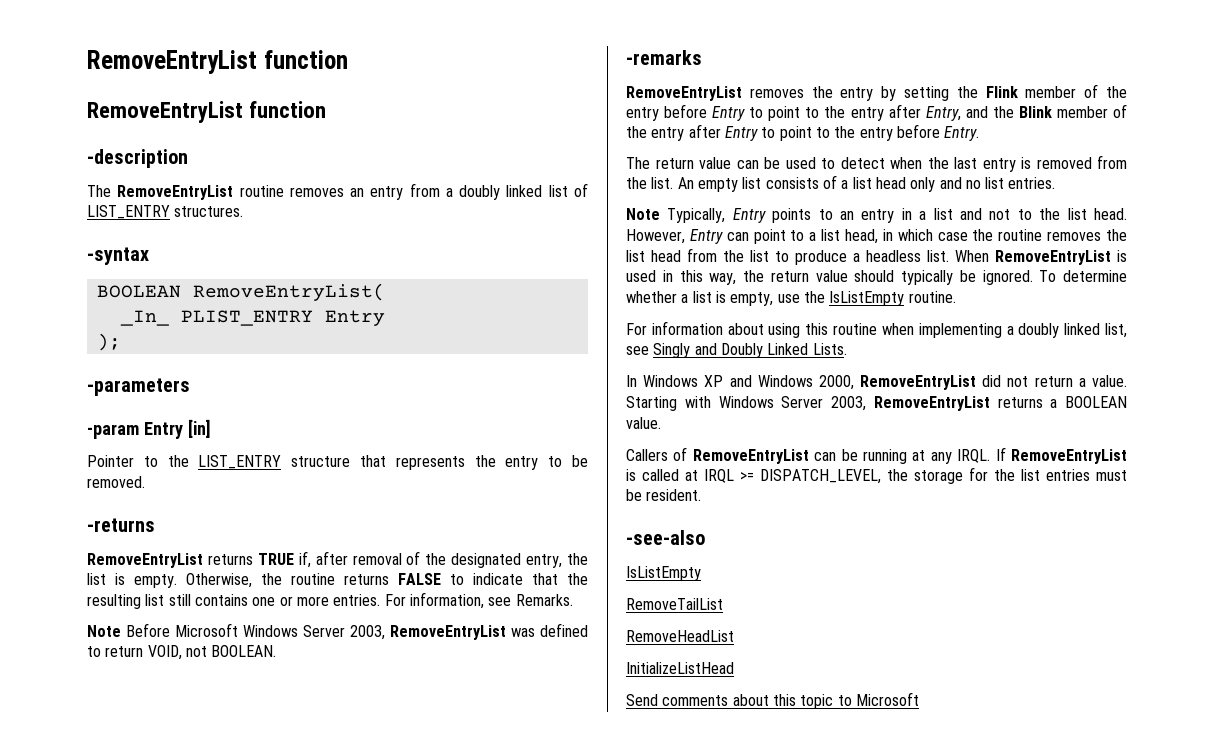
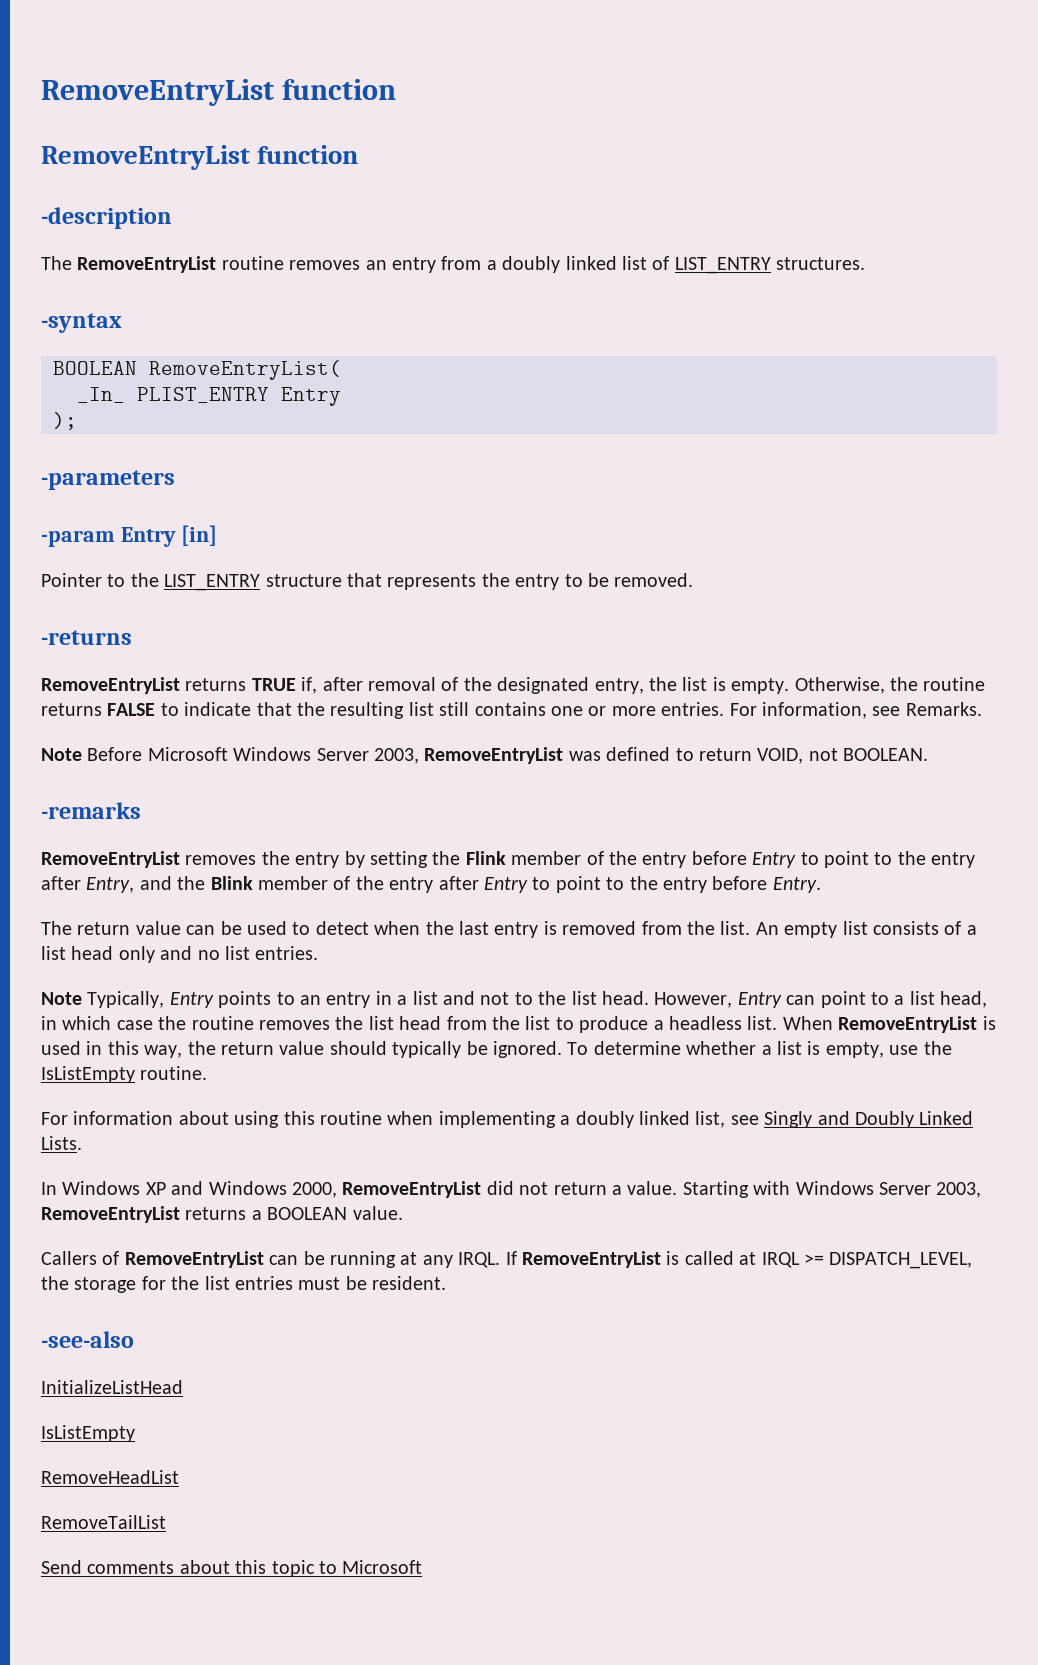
  -see-also
+ InitializeListHead
  IsListEmpty
- RemoveTailList
- InitializeListHead
+ RemoveTailList

